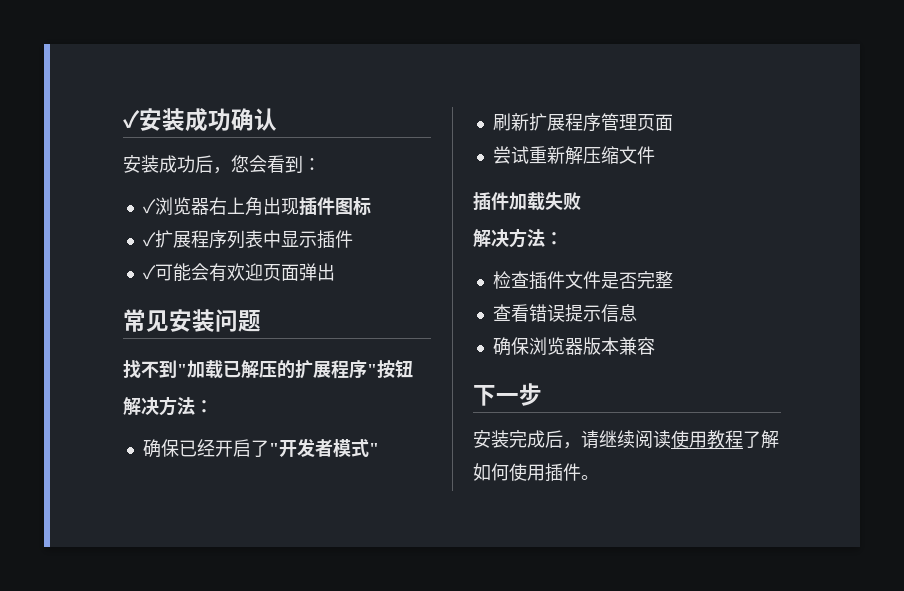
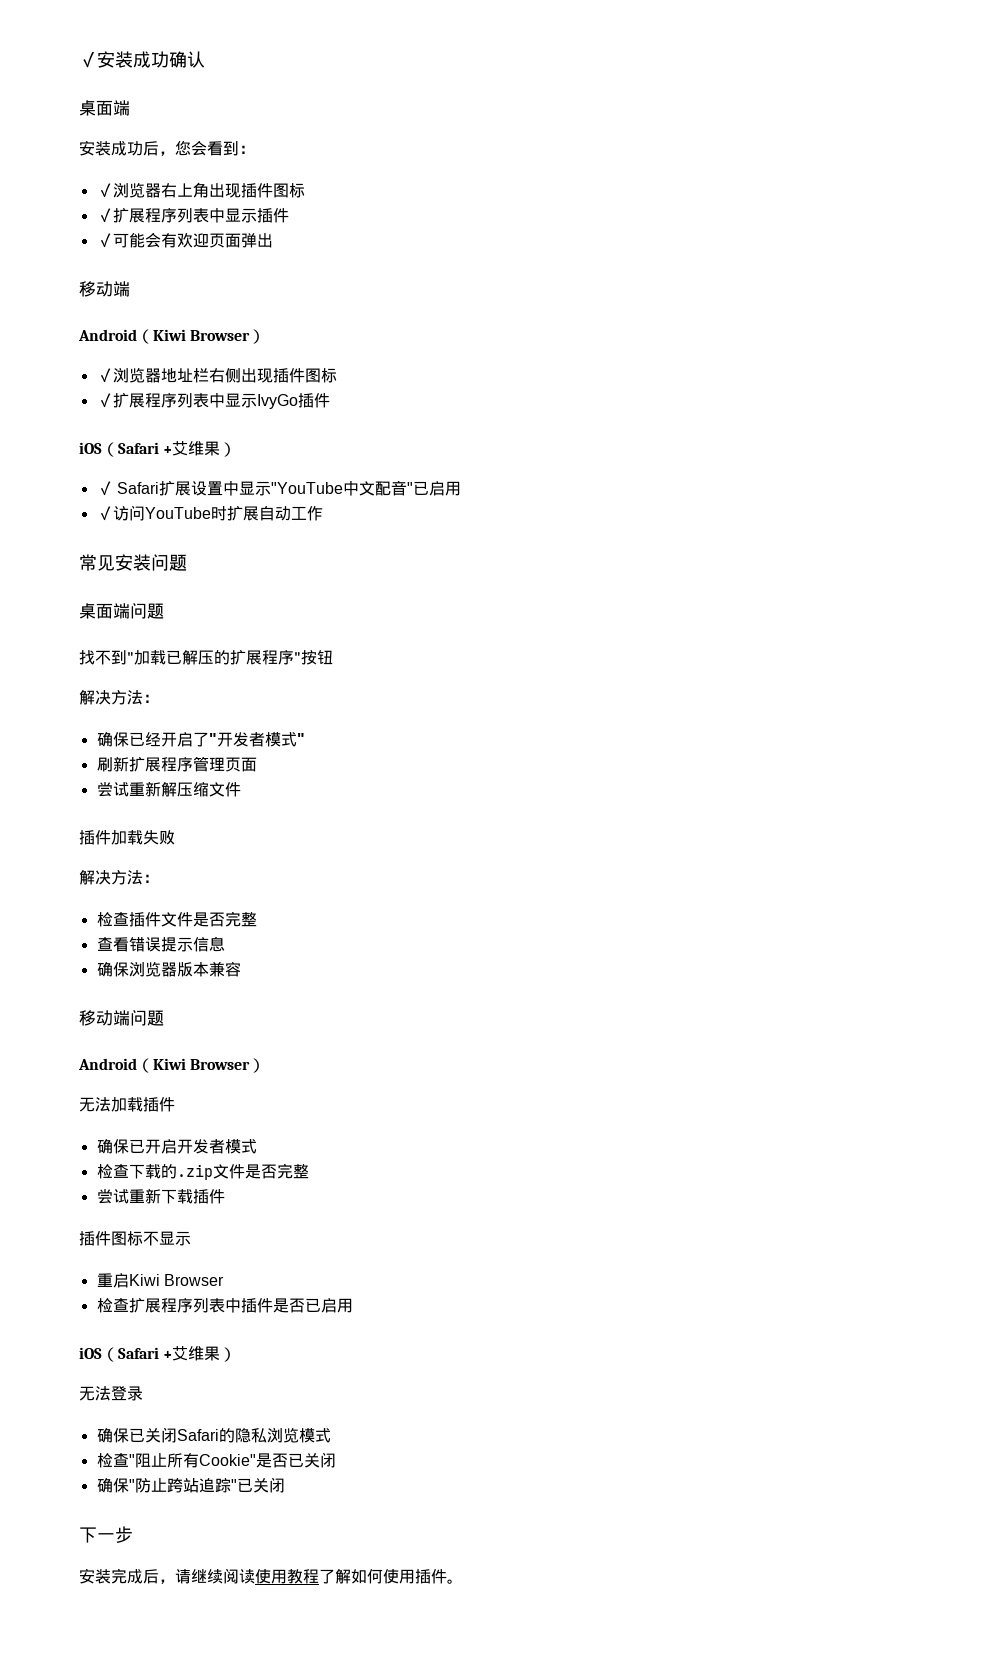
  ✓安装成功确认
+ 桌面端
  ✓可能会有欢迎页面弹出
+ 移动端
+ Android（Kiwi Browser）
+ ✓浏览器地址栏右侧出现插件图标
+ ✓扩展程序列表中显示IvyGo插件
+ iOS（Safari +艾维果）
+ ✓ Safari扩展设置中显示"YouTube中文配音"已启用
+ ✓访问YouTube时扩展自动工作
+ 桌面端问题
+ 移动端问题
+ Android（Kiwi Browser）
+ 无法加载插件
+ 确保已开启开发者模式
+ 检查下载的.zip文件是否完整
+ 尝试重新下载插件
+ 插件图标不显示
+ 重启Kiwi Browser
+ 检查扩展程序列表中插件是否已启用
+ iOS（Safari +艾维果）
+ 无法登录
+ 确保已关闭Safari的隐私浏览模式
+ 检查"阻止所有Cookie"是否已关闭
+ 确保"防止跨站追踪"已关闭

